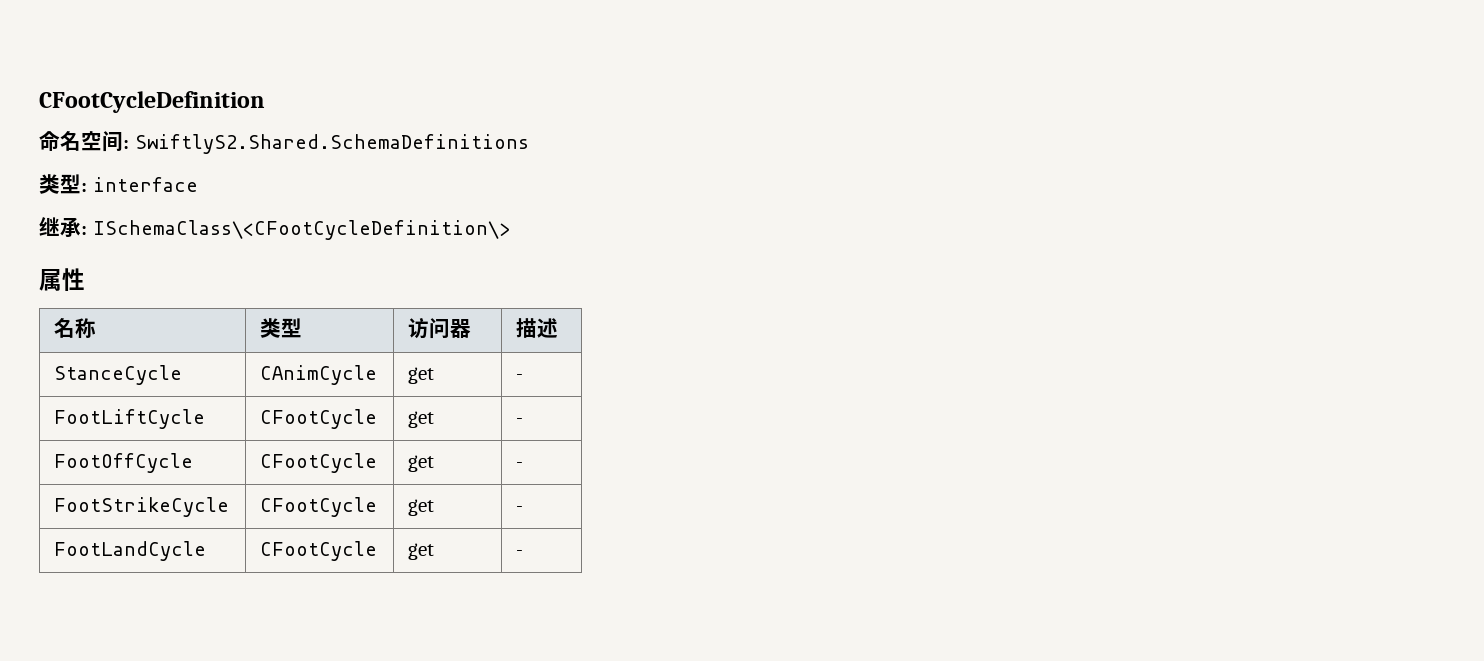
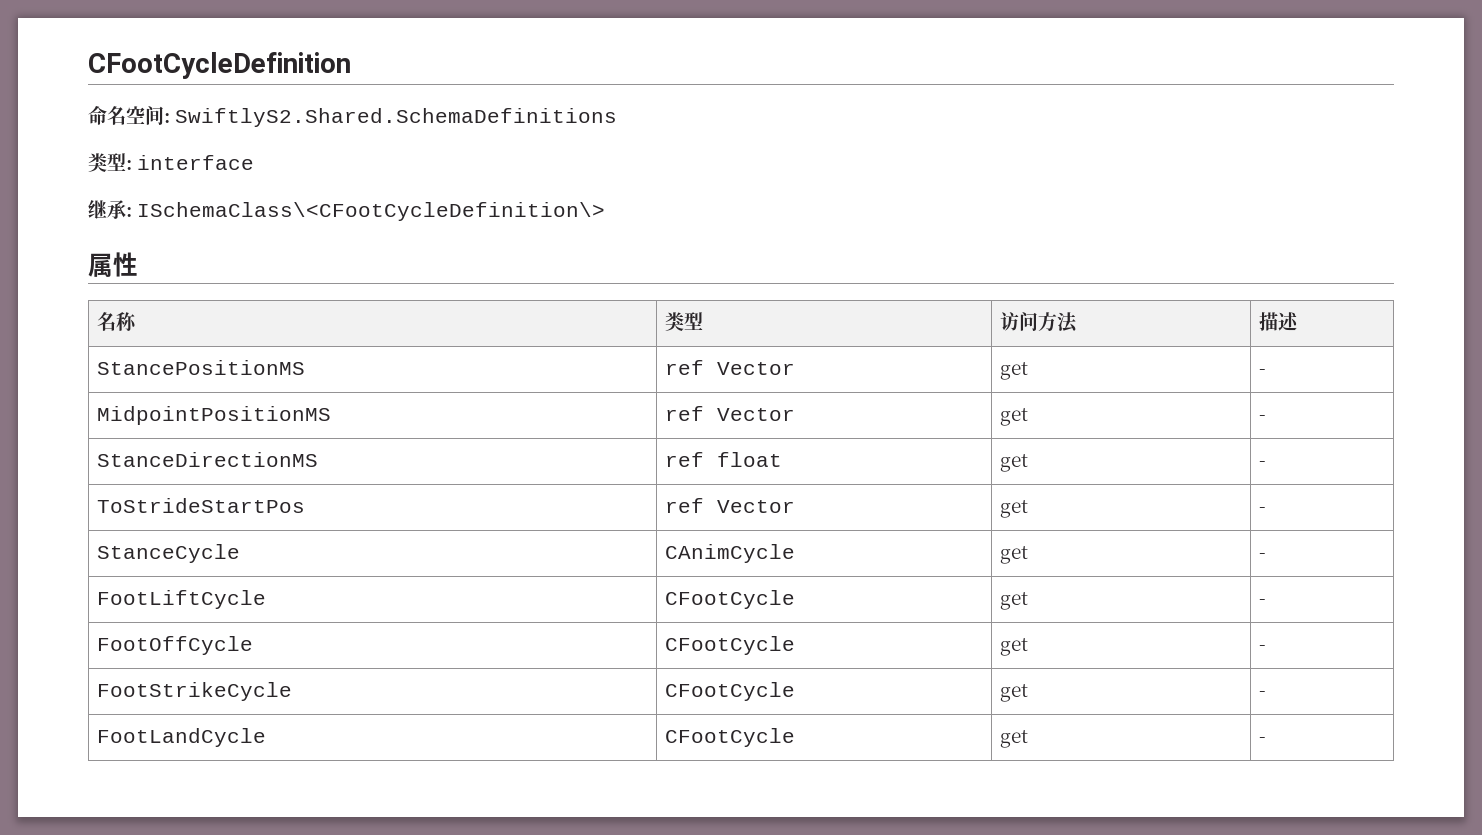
- 名称 | 类型 | 访问器 | 描述
+ 名称 | 类型 | 访问方法 | 描述
+ StancePositionMS | ref Vector | get | -
+ MidpointPositionMS | ref Vector | get | -
+ StanceDirectionMS | ref float | get | -
+ ToStrideStartPos | ref Vector | get | -

